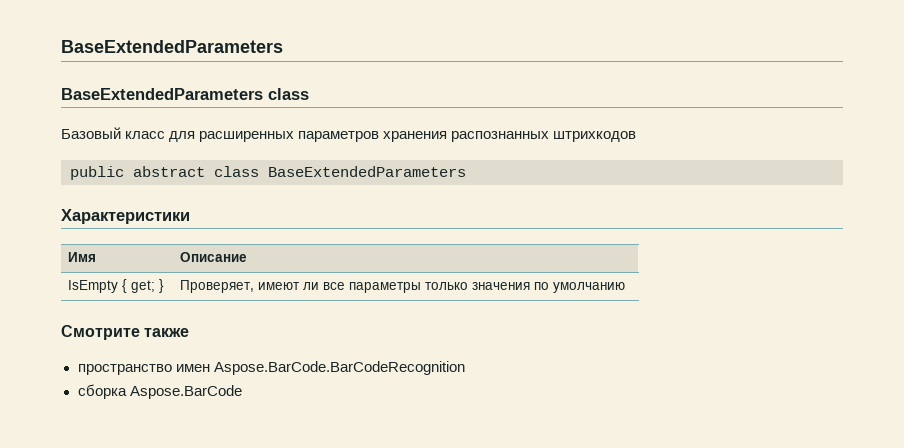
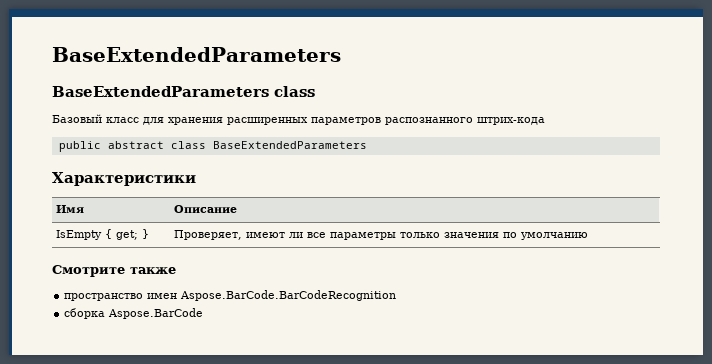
- Базовый класс для расширенных параметров хранения распознанных штрихкодов
+ Базовый класс для хранения расширенных параметров распознанного штрих-кода

